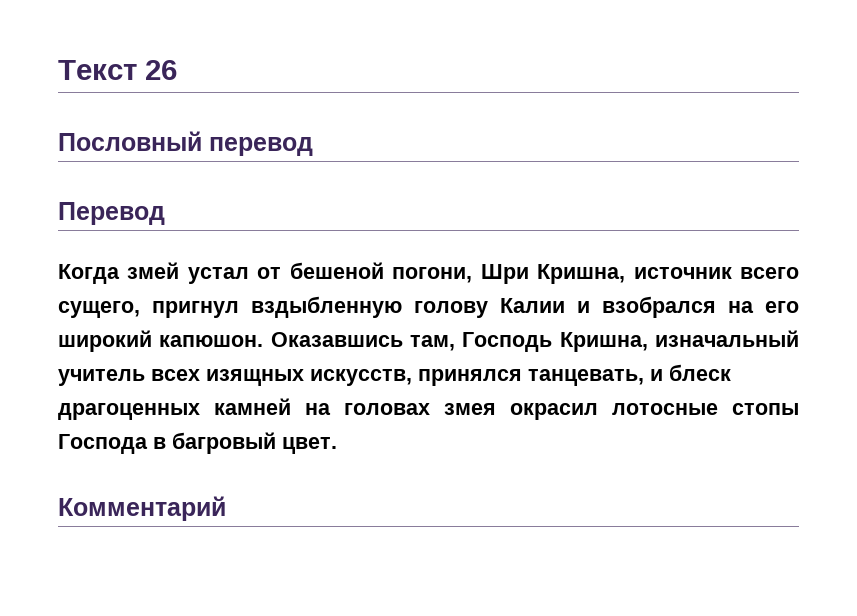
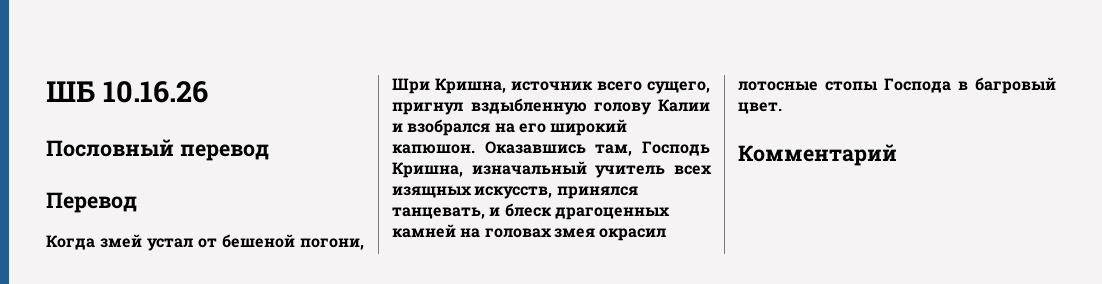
- Текст 26
+ ШБ 10.16.26

